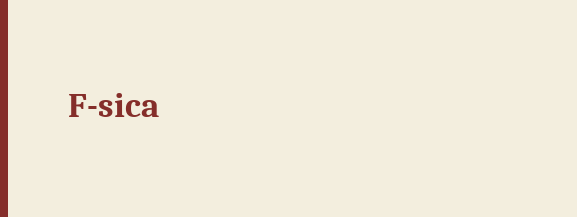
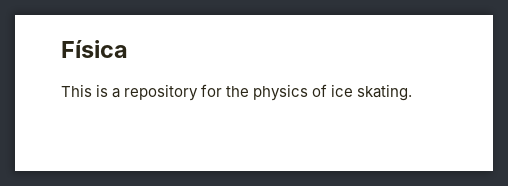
- F-sica
+ Física
+ This is a repository for the physics of ice skating.

